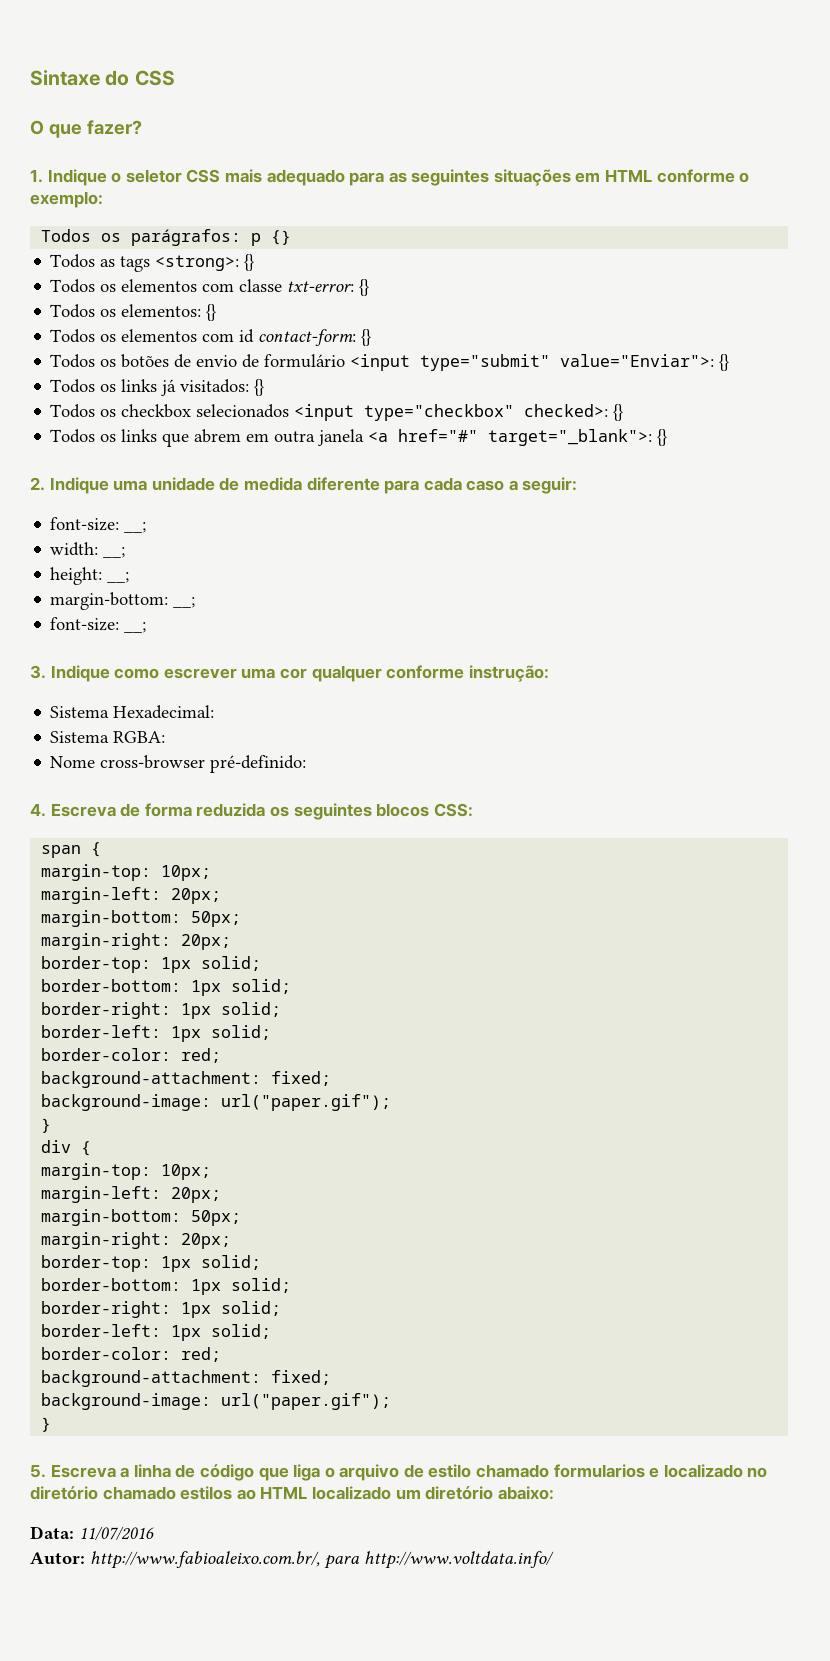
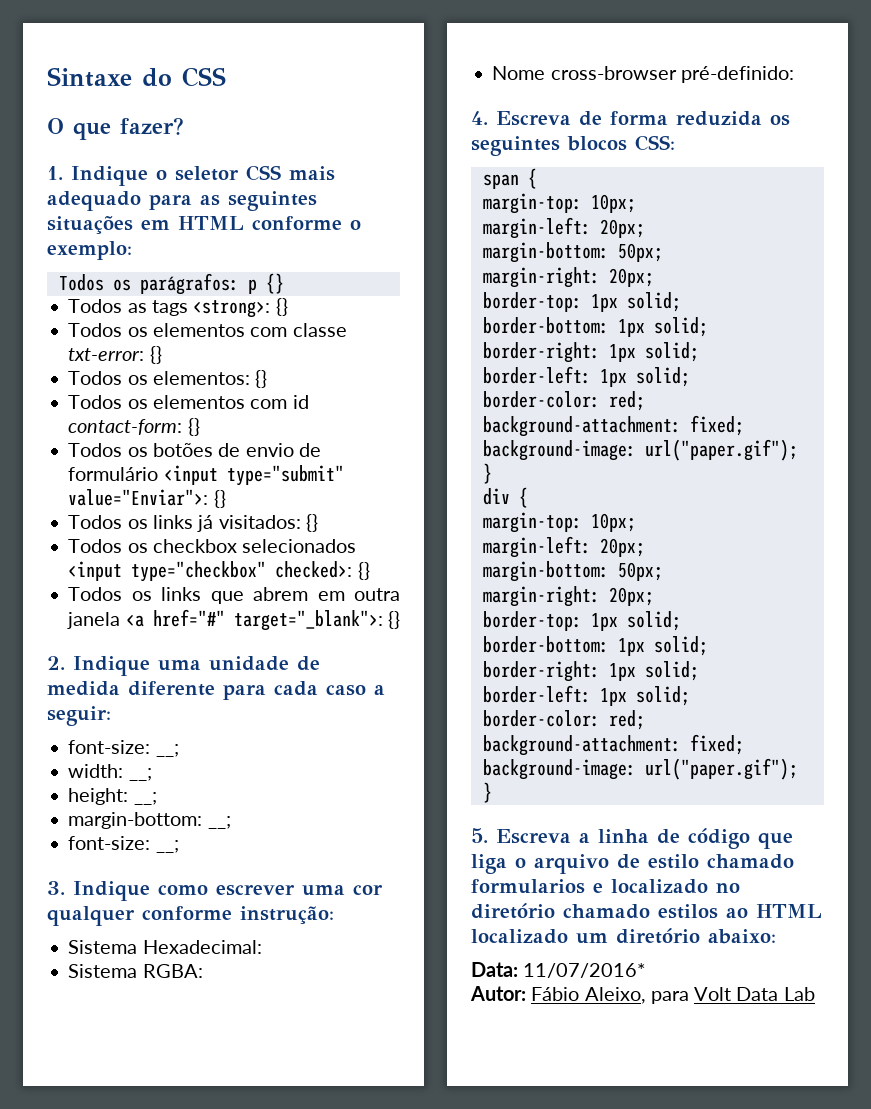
- Data: 11/07/2016
+ Data: 11/07/2016*
- Autor: http://www.fabioaleixo.com.br/, para http://www.voltdata.info/
+ Autor: Fábio Aleixo, para Volt Data Lab

